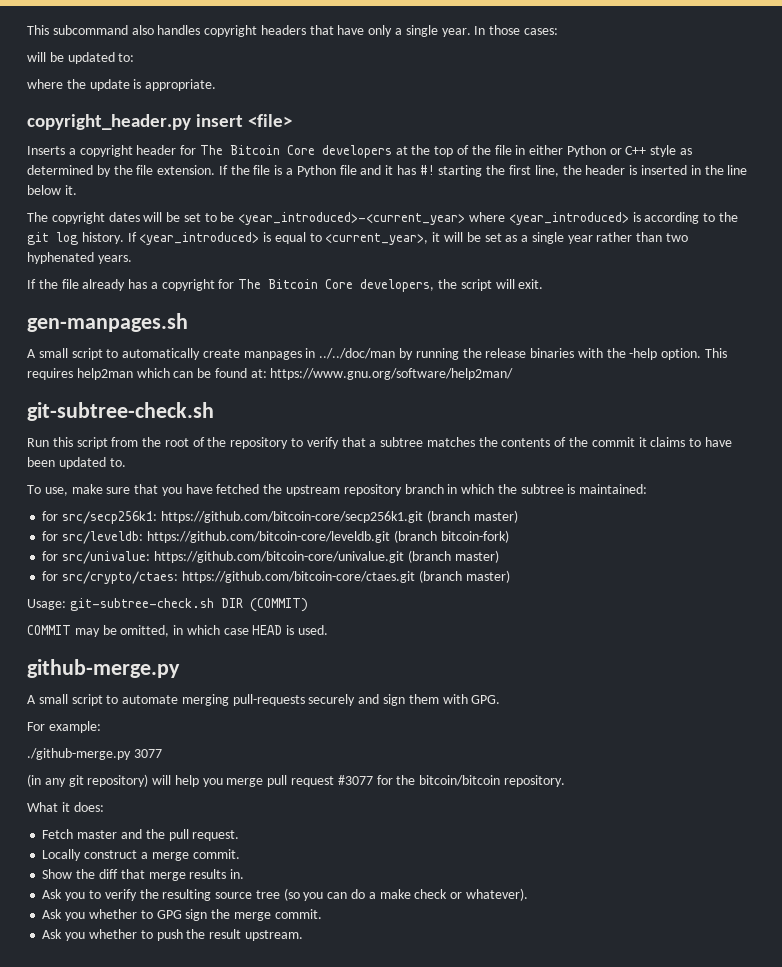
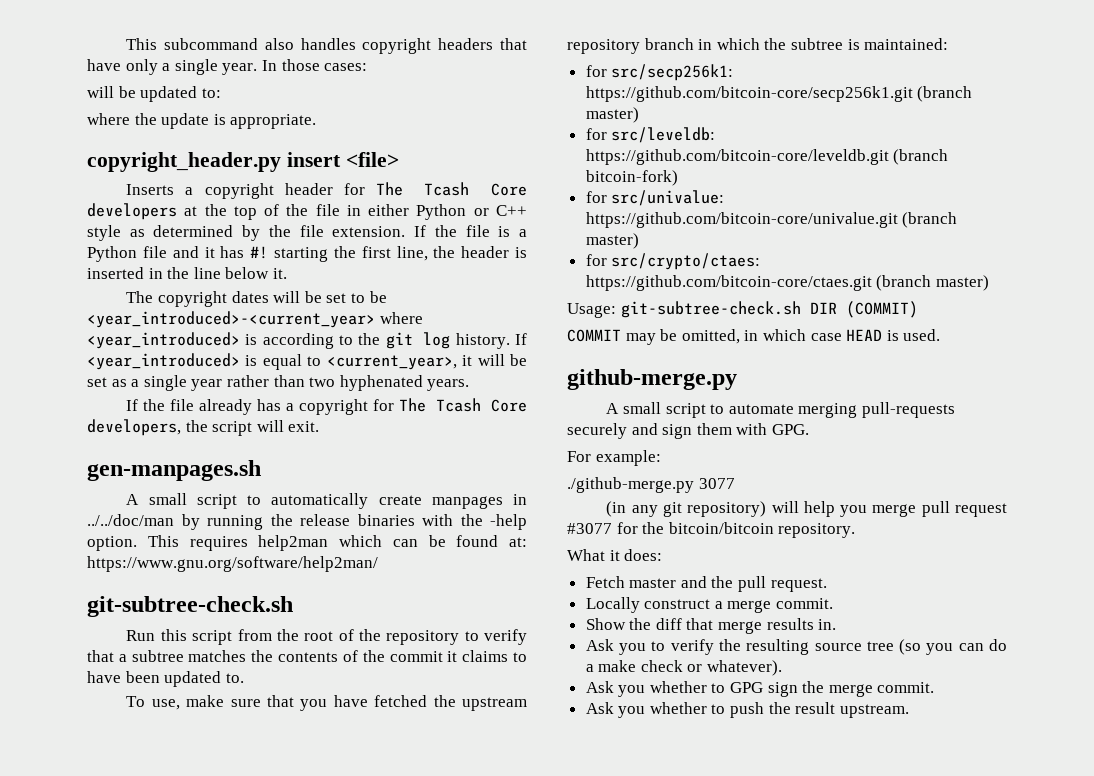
- Inserts a copyright header for The Bitcoin Core developers at the top of the file in either Python or C++ style as determined by the file extension.
+ Inserts a copyright header for The Tcash Core developers at the top of the file in either Python or C++ style as determined by the file extension.
- If the file already has a copyright for The Bitcoin Core developers, the script will exit.
+ If the file already has a copyright for The Tcash Core developers, the script will exit.

